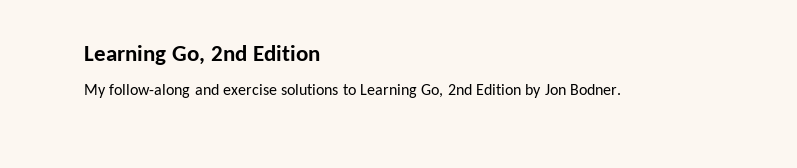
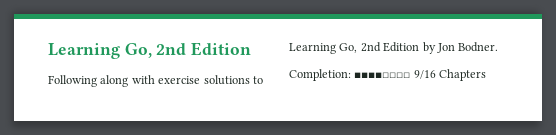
- My follow-along and exercise solutions to Learning Go, 2nd Edition by Jon Bodner.
+ Following along with exercise solutions to Learning Go, 2nd Edition by Jon Bodner.
+ Completion: ■■■■□□□□ 9/16 Chapters

